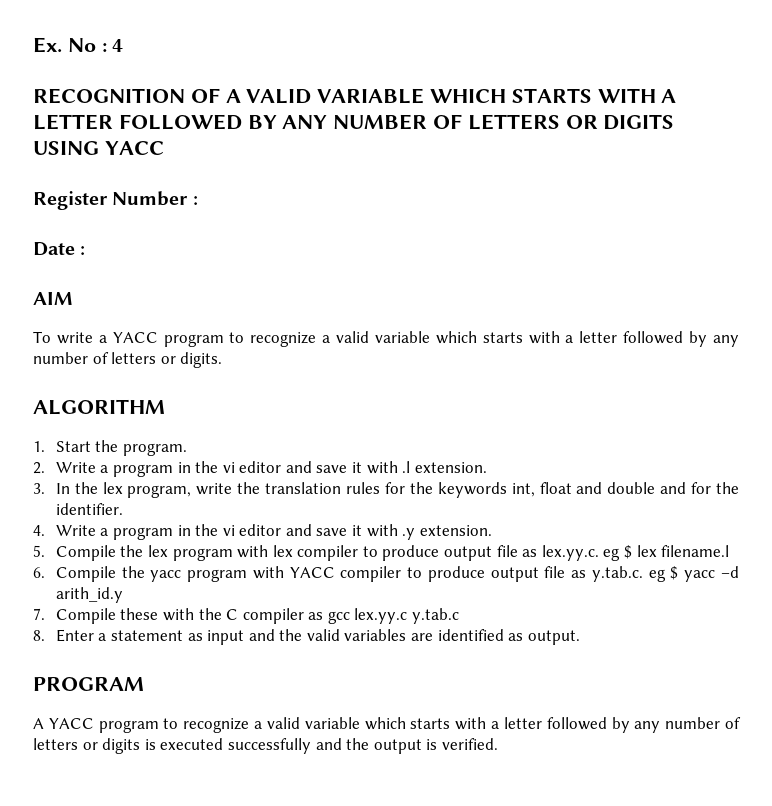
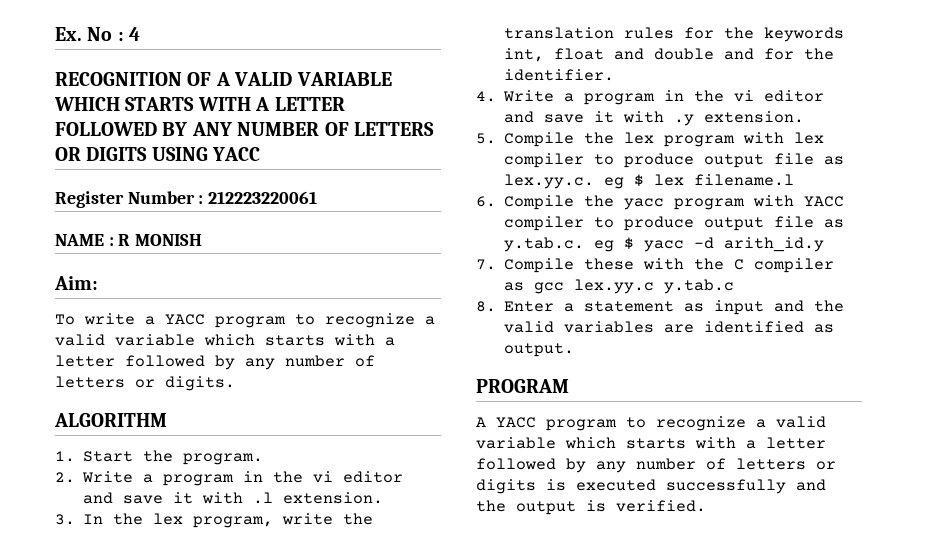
- Register Number :
- Date :
- AIM
+ Register Number : 212223220061
+ NAME : R MONISH
+ Aim:

